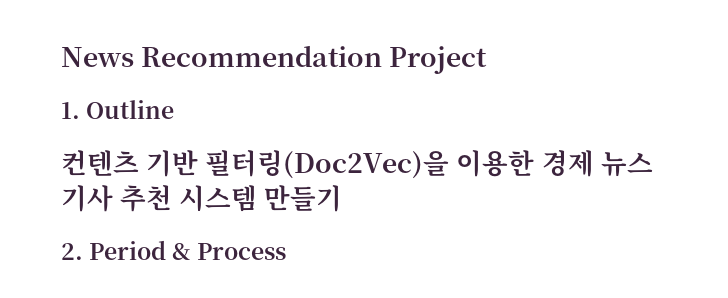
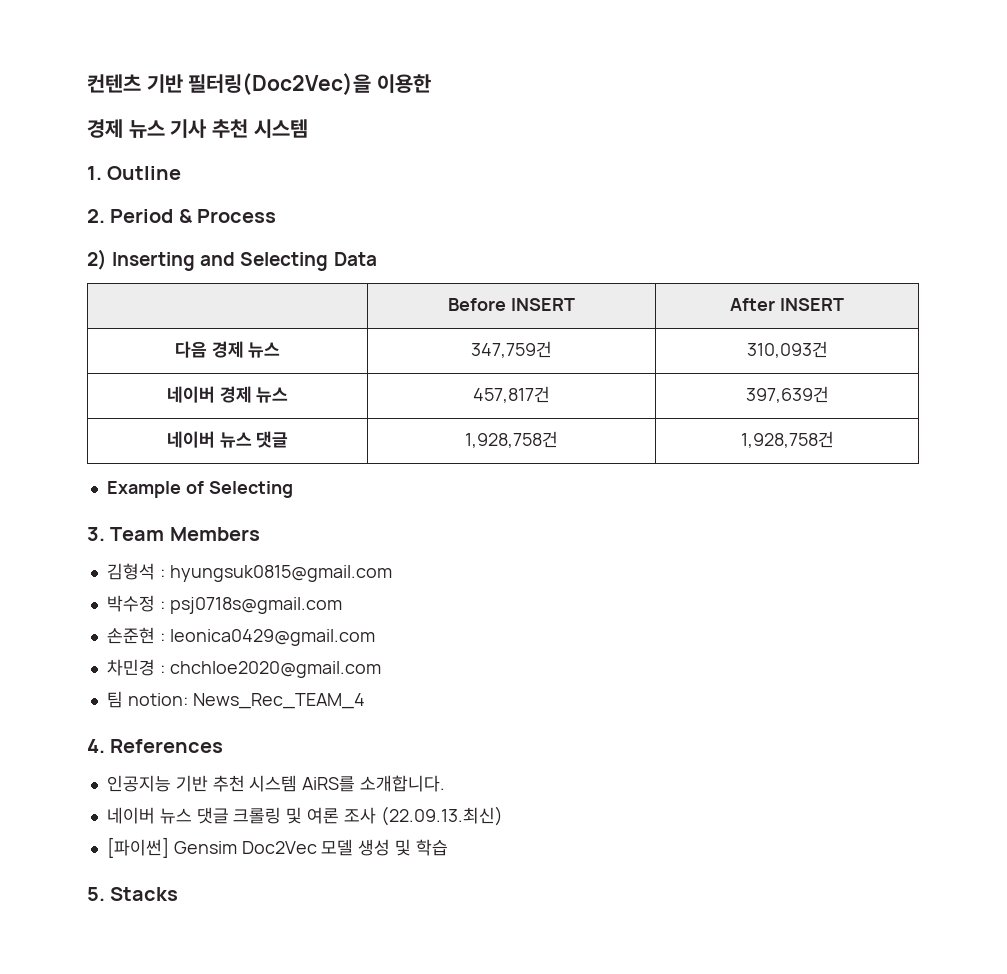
- News Recommendation Project
- 1. Outline
- 컨텐츠 기반 필터링(Doc2Vec)을 이용한 경제 뉴스 기사 추천 시스템 만들기
+ 컨텐츠 기반 필터링(Doc2Vec)을 이용한
+ 경제 뉴스 기사 추천 시스템
+ 1. Outline
+ 2) Inserting and Selecting Data
+ | Before INSERT | After INSERT
+ 다음 경제 뉴스 | 347,759건 | 310,093건
+ 네이버 경제 뉴스 | 457,817건 | 397,639건
+ 네이버 뉴스 댓글 | 1,928,758건 | 1,928,758건
+ Example of Selecting
+ 3. Team Members
+ 김형석 : hyungsuk0815@gmail.com
+ 박수정 : psj0718s@gmail.com
+ 손준현 : leonica0429@gmail.com
+ 차민경 : chchloe2020@gmail.com
+ 팀 notion: News_Rec_TEAM_4
+ 4. References
+ 인공지능 기반 추천 시스템 AiRS를 소개합니다.
+ 네이버 뉴스 댓글 크롤링 및 여론 조사 (22.09.13.최신)
+ [파이썬] Gensim Doc2Vec 모델 생성 및 학습
+ 5. Stacks

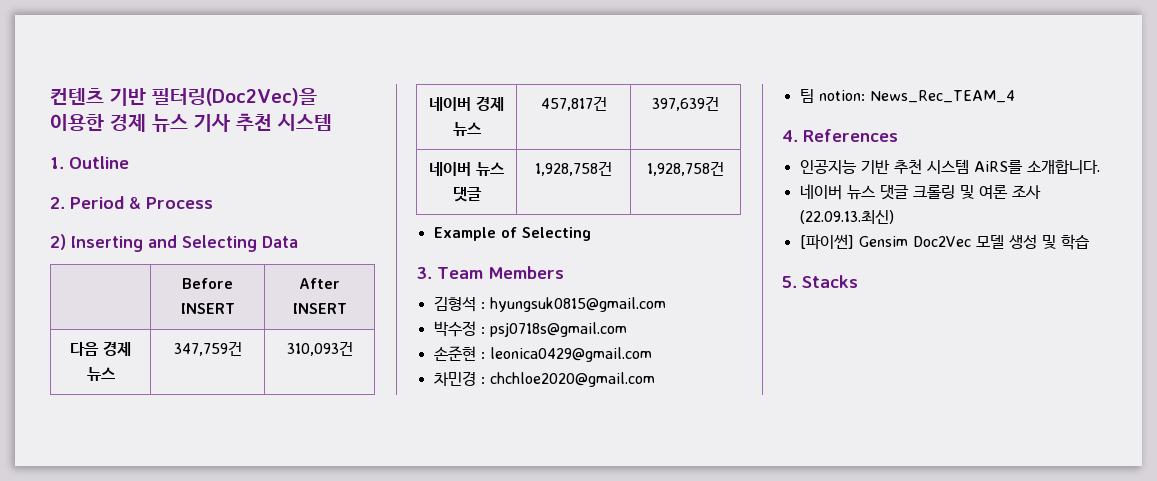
- 컨텐츠 기반 필터링(Doc2Vec)을 이용한
- 경제 뉴스 기사 추천 시스템
+ 컨텐츠 기반 필터링(Doc2Vec)을 이용한 경제 뉴스 기사 추천 시스템

